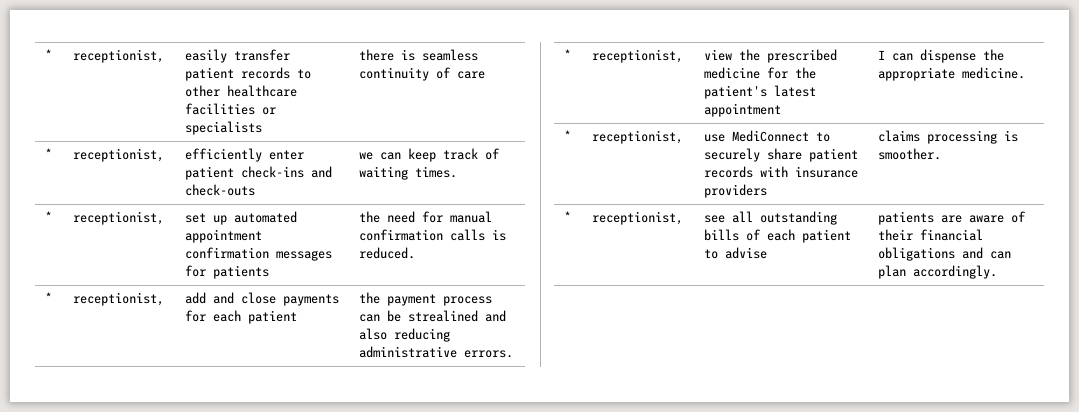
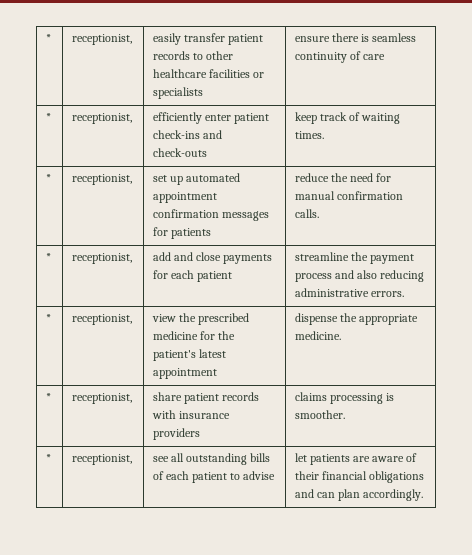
- * | receptionist, | easily transfer patient records to other healthcare facilities or specialists | there is seamless continuity of care
+ * | receptionist, | easily transfer patient records to other healthcare facilities or specialists | ensure there is seamless continuity of care
- * | receptionist, | efficiently enter patient check-ins and check-outs | we can keep track of waiting times.
+ * | receptionist, | efficiently enter patient check-ins and check-outs | keep track of waiting times.
- * | receptionist, | set up automated appointment confirmation messages for patients | the need for manual confirmation calls is reduced.
+ * | receptionist, | set up automated appointment confirmation messages for patients | reduce the need for manual confirmation calls.
- * | receptionist, | add and close payments for each patient | the payment process can be strealined and also reducing administrative errors.
+ * | receptionist, | add and close payments for each patient | streamline the payment process and also reducing administrative errors.
- * | receptionist, | view the prescribed medicine for the patient's latest appointment | I can dispense the appropriate medicine.
+ * | receptionist, | view the prescribed medicine for the patient's latest appointment | dispense the appropriate medicine.
- * | receptionist, | use MediConnect to securely share patient records with insurance providers | claims processing is smoother.
+ * | receptionist, | share patient records with insurance providers | claims processing is smoother.
- * | receptionist, | see all outstanding bills of each patient to advise | patients are aware of their financial obligations and can plan accordingly.
+ * | receptionist, | see all outstanding bills of each patient to advise | let patients are aware of their financial obligations and can plan accordingly.

